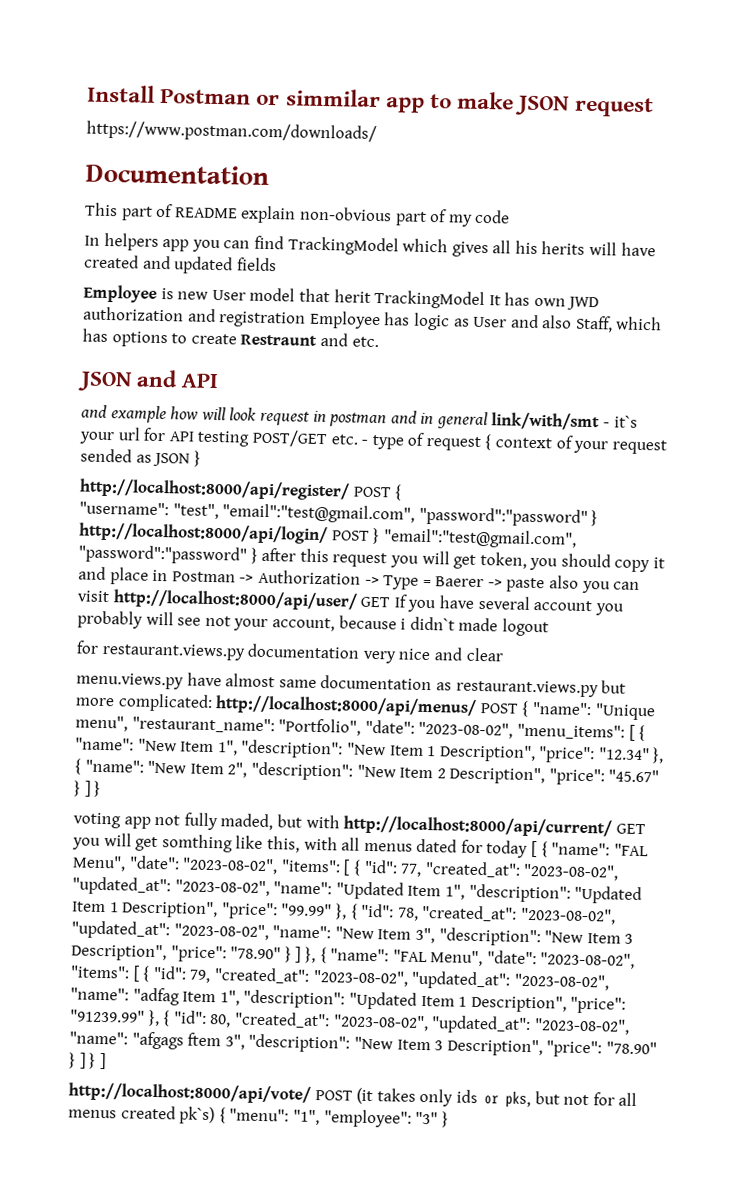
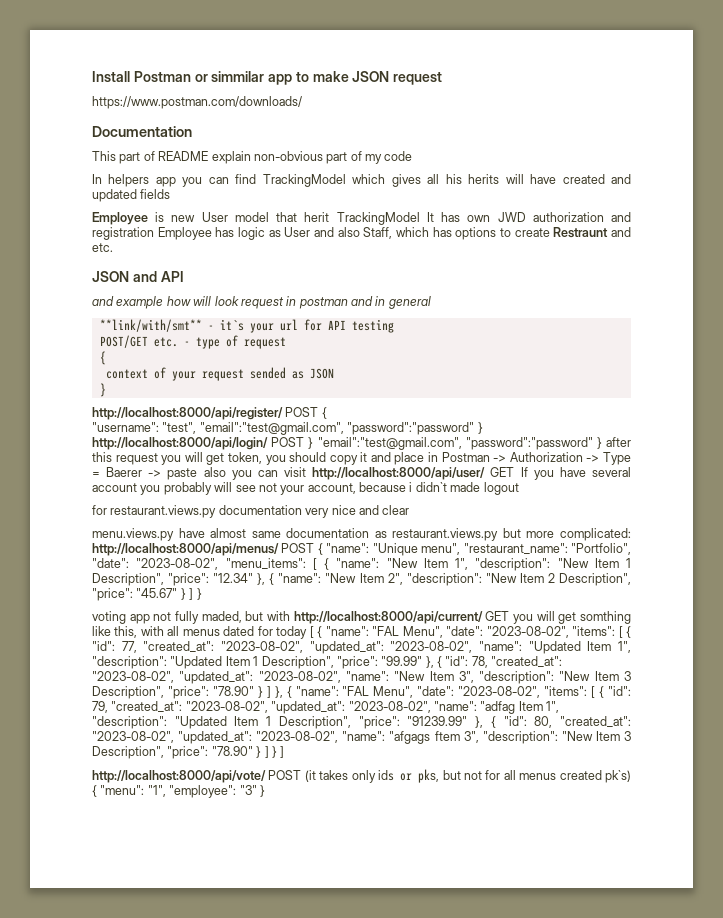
- and example how will look request in postman and in general link/with/smt - it`s your url for API testing POST/GET etc. - type of request { context of your request sended as JSON }
+ and example how will look request in postman and in general
+ **link/with/smt** - it`s your url for API testing
+ POST/GET etc. - type of request
+ {
+ context of your request sended as JSON
+ }

